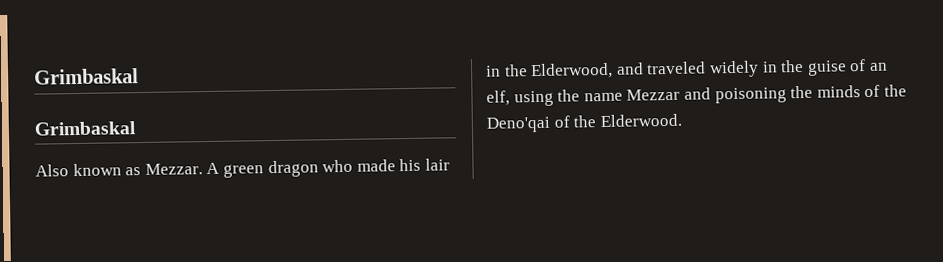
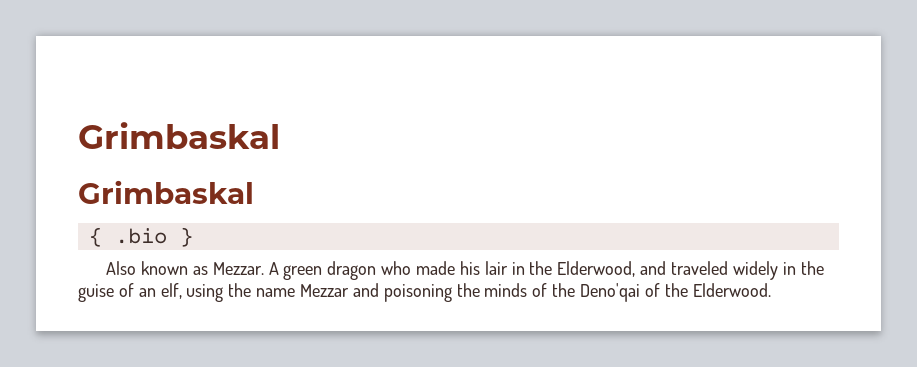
+ { .bio }

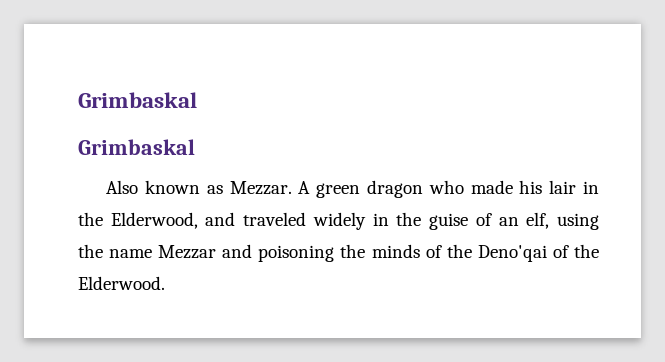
- { .bio }

